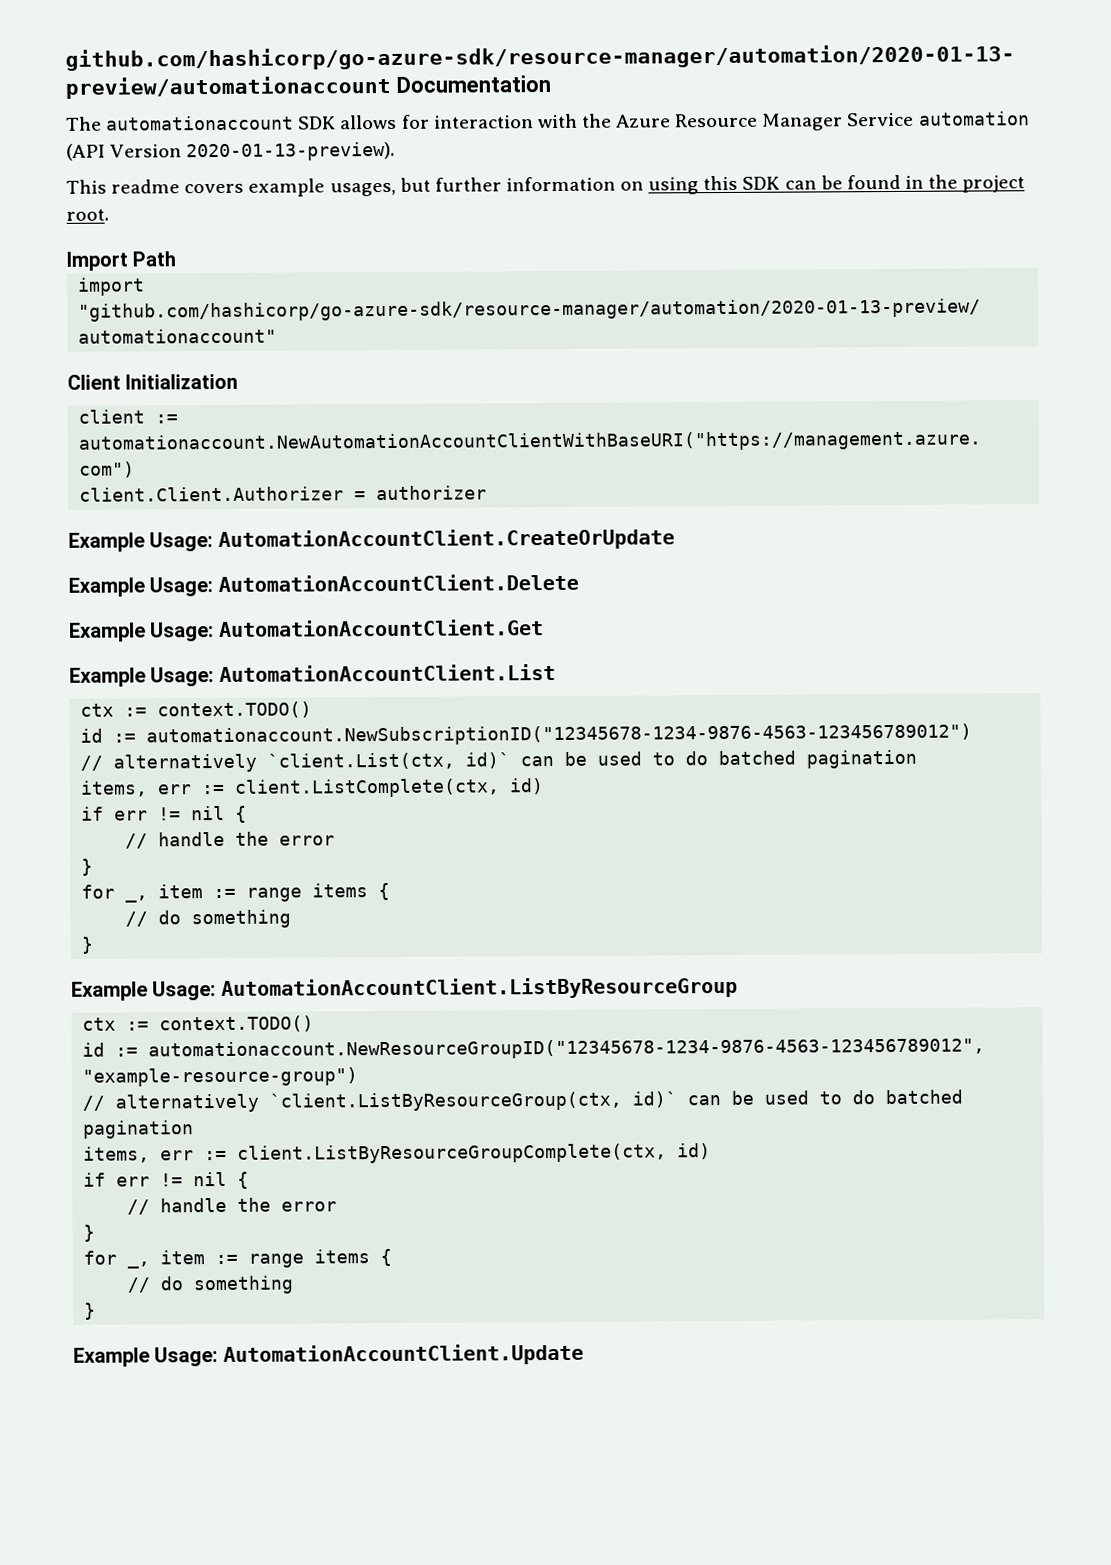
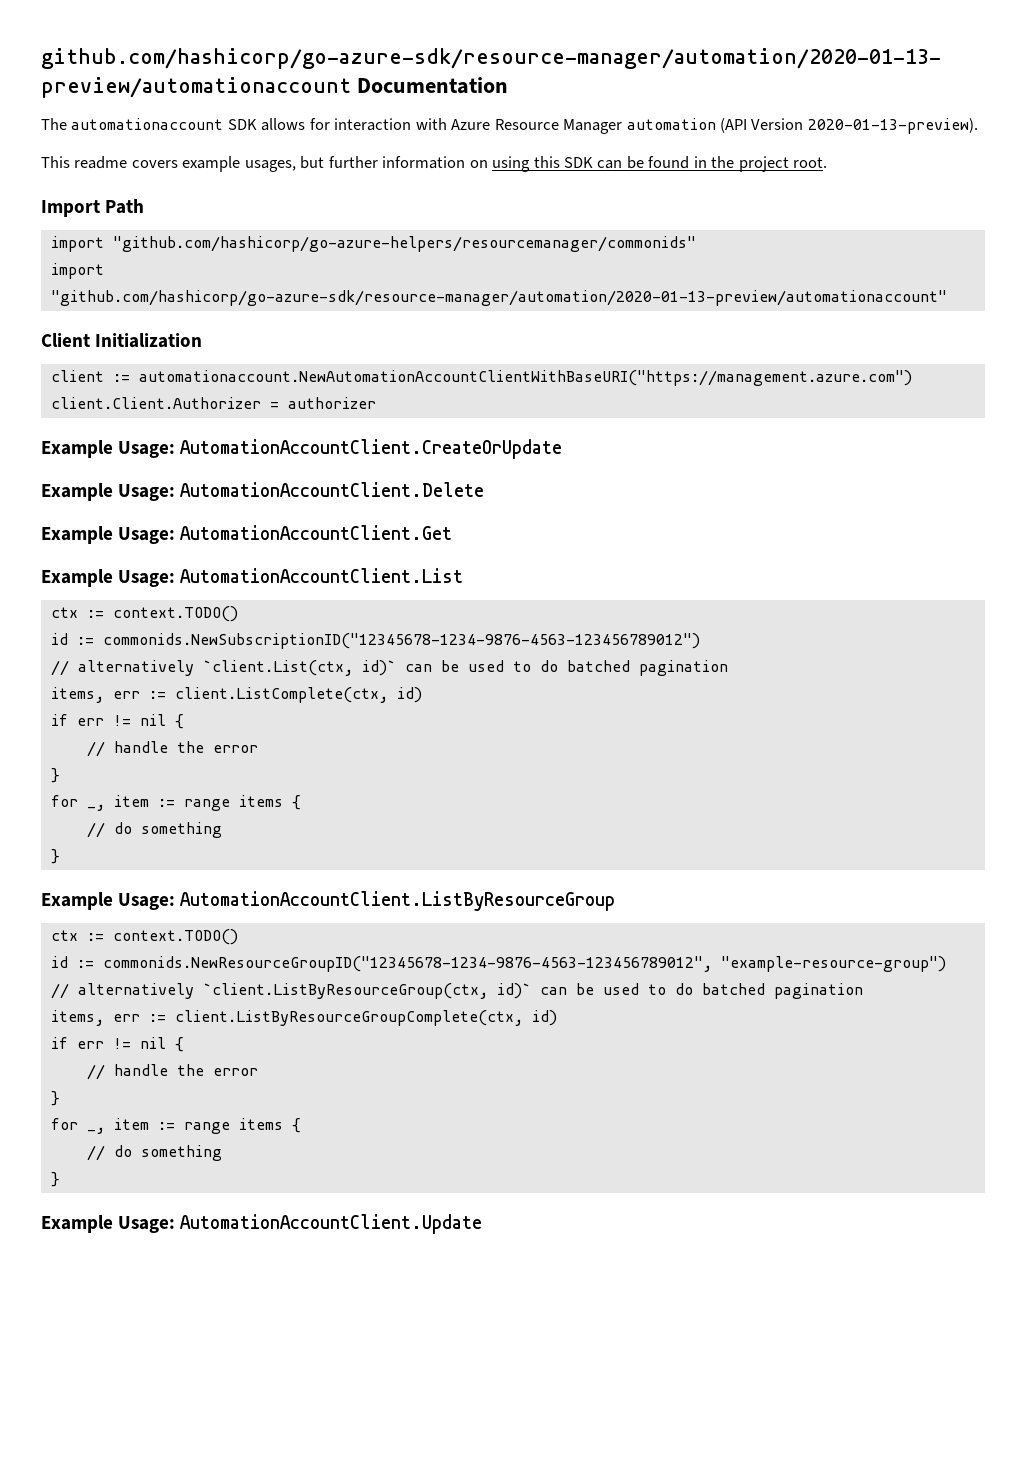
- The automationaccount SDK allows for interaction with the Azure Resource Manager Service automation (API Version 2020-01-13-preview).
+ The automationaccount SDK allows for interaction with Azure Resource Manager automation (API Version 2020-01-13-preview).
+ import "github.com/hashicorp/go-azure-helpers/resourcemanager/commonids"
- id := automationaccount.NewSubscriptionID("12345678-1234-9876-4563-123456789012")
+ id := commonids.NewSubscriptionID("12345678-1234-9876-4563-123456789012")
- id := automationaccount.NewResourceGroupID("12345678-1234-9876-4563-123456789012", "example-resource-group")
+ id := commonids.NewResourceGroupID("12345678-1234-9876-4563-123456789012", "example-resource-group")

